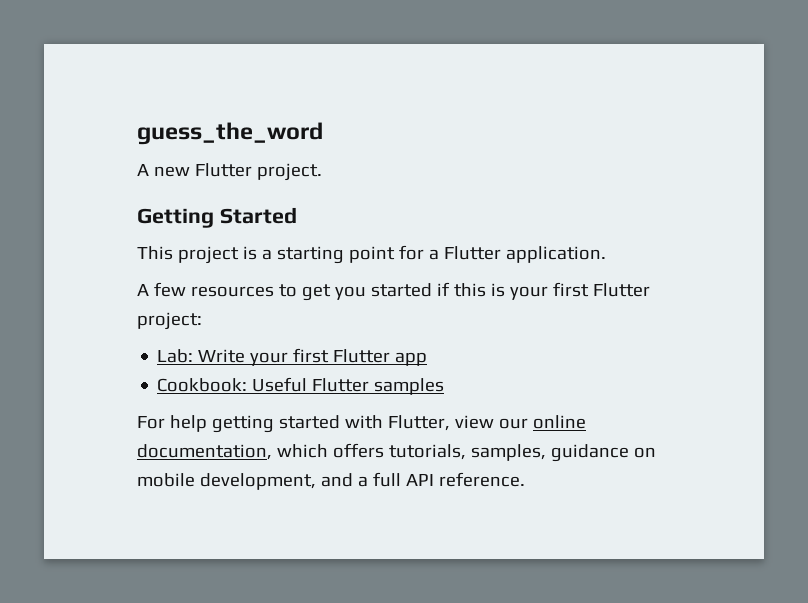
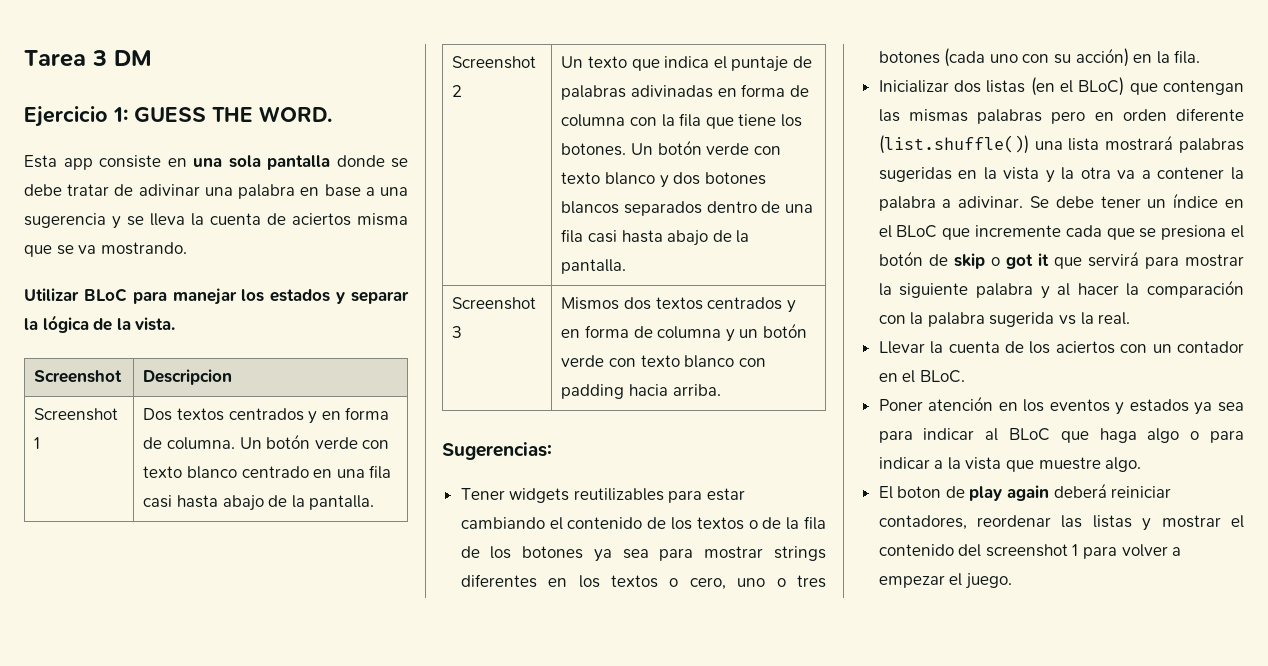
- guess_the_word
- A new Flutter project.
- Getting Started
- This project is a starting point for a Flutter application.
- A few resources to get you started if this is your first Flutter project:
- Lab: Write your first Flutter app
- Cookbook: Useful Flutter samples
- For help getting started with Flutter, view our online documentation, which offers tutorials, samples, guidance on mobile development, and a full API reference.
+ Tarea 3 DM
+ Ejercicio 1: GUESS THE WORD.
+ Esta app consiste en una sola pantalla donde se debe tratar de adivinar una palabra en base a una sugerencia y se lleva la cuenta de aciertos misma que se va mostrando.
+ Utilizar BLoC para manejar los estados y separar la lógica de la vista.
+ Screenshot | Descripcion
+ Screenshot 1 | Dos textos centrados y en forma de columna. Un botón verde con texto blanco centrado en una fila casi hasta abajo de la pantalla.
+ Screenshot 2 | Un texto que indica el puntaje de palabras adivinadas en forma de columna con la fila que tiene los botones. Un botón verde con texto blanco y dos botones blancos separados dentro de una fila casi hasta abajo de la pantalla.
+ Screenshot 3 | Mismos dos textos centrados y en forma de columna y un botón verde con texto blanco con padding hacia arriba.
+ Sugerencias:
+ Tener widgets reutilizables para estar cambiando el contenido de los textos o de la fila de los botones ya sea para mostrar strings diferentes en los textos o cero, uno o tres botones (cada uno con su acción) en la fila.
+ Inicializar dos listas (en el BLoC) que contengan las mismas palabras pero en orden diferente (list.shuffle()) una lista mostrará palabras sugeridas en la vista y la otra va a contener la palabra a adivinar. Se debe tener un índice en el BLoC que incremente cada que se presiona el botón de skip o got it que servirá para mostrar la siguiente palabra y al hacer la comparación con la palabra sugerida vs la real.
+ Llevar la cuenta de los aciertos con un contador en el BLoC.
+ Poner atención en los eventos y estados ya sea para indicar al BLoC que haga algo o para indicar a la vista que muestre algo.
+ El boton de play again deberá reiniciar contadores, reordenar las listas y mostrar el contenido del screenshot 1 para volver a empezar el juego.

